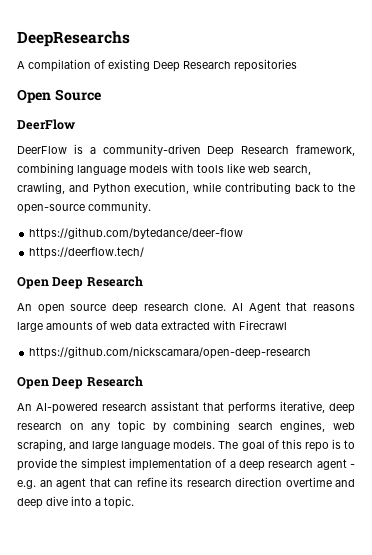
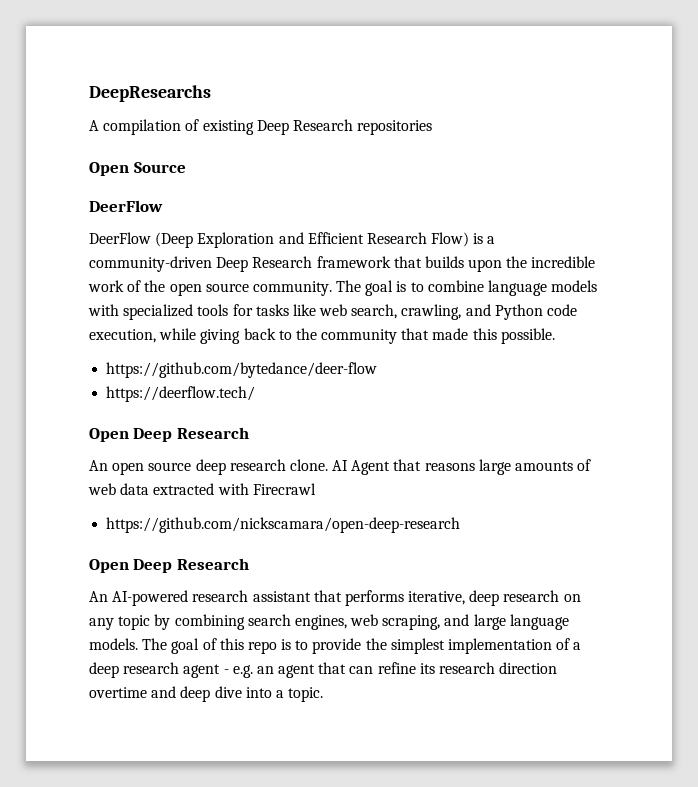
- DeerFlow is a community-driven Deep Research framework, combining language models with tools like web search, crawling, and Python execution, while contributing back to the open-source community.
+ DeerFlow (Deep Exploration and Efficient Research Flow) is a community-driven Deep Research framework that builds upon the incredible work of the open source community. The goal is to combine language models with specialized tools for tasks like web search, crawling, and Python code execution, while giving back to the community that made this possible.

